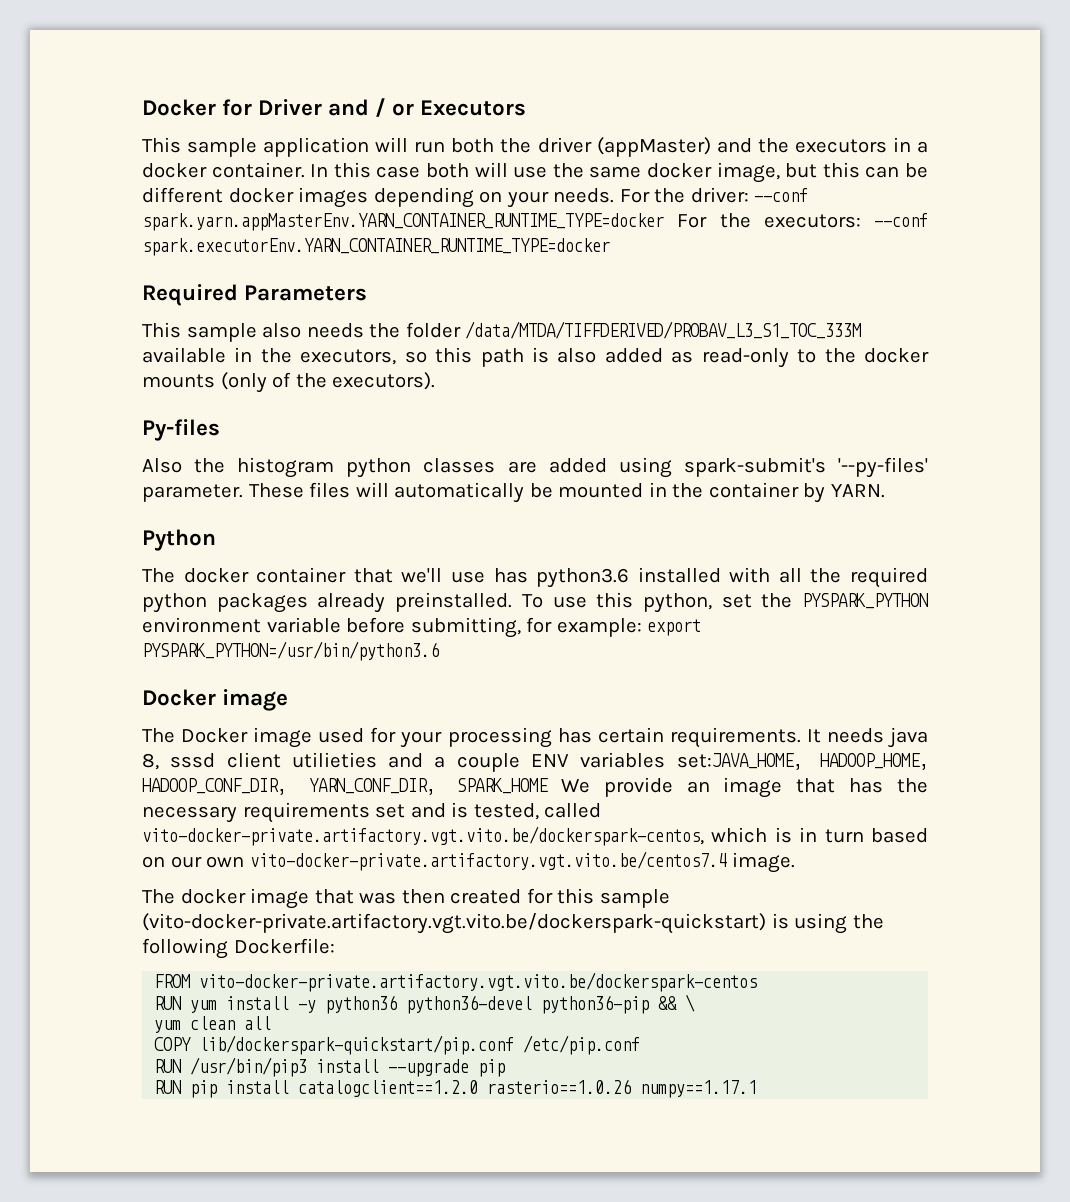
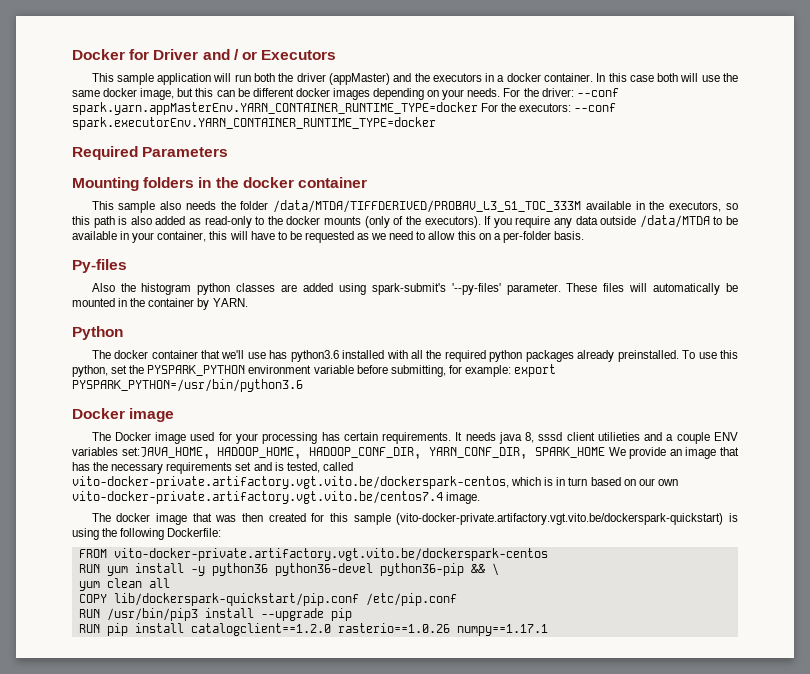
+ Mounting folders in the docker container
+ If you require any data outside /data/MTDA to be available in your container, this will have to be requested as we need to allow this on a per-folder basis.

